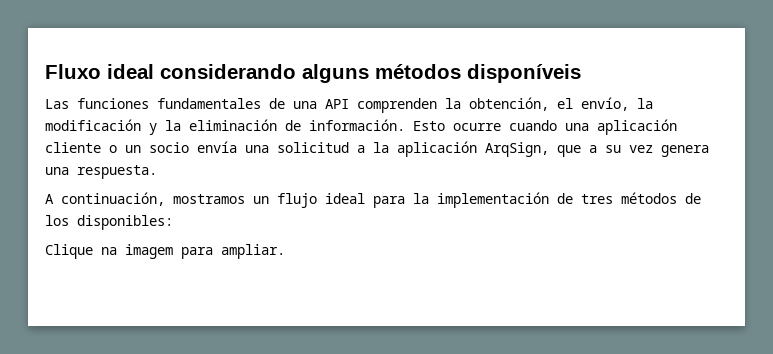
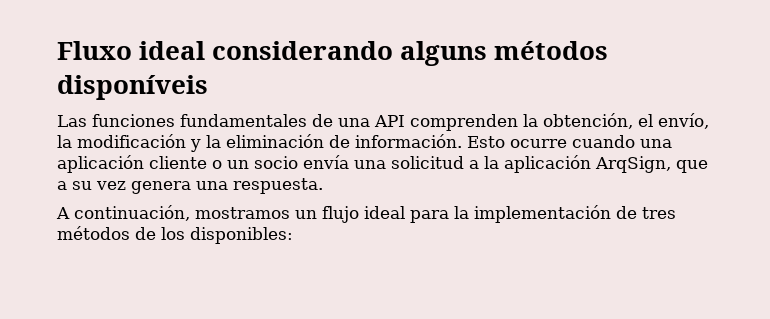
- Clique na imagem para ampliar.

